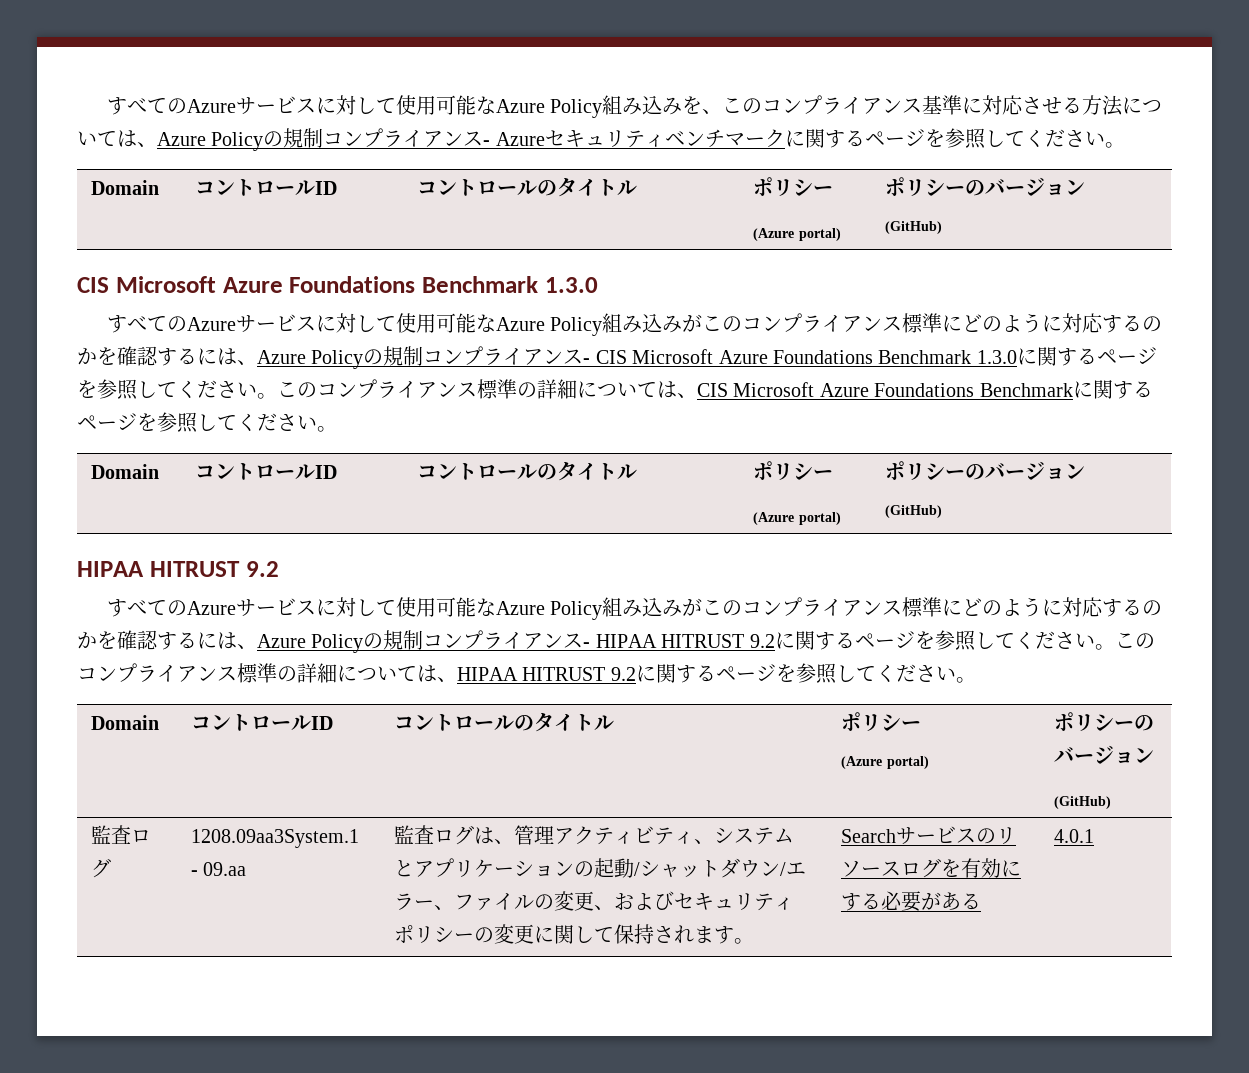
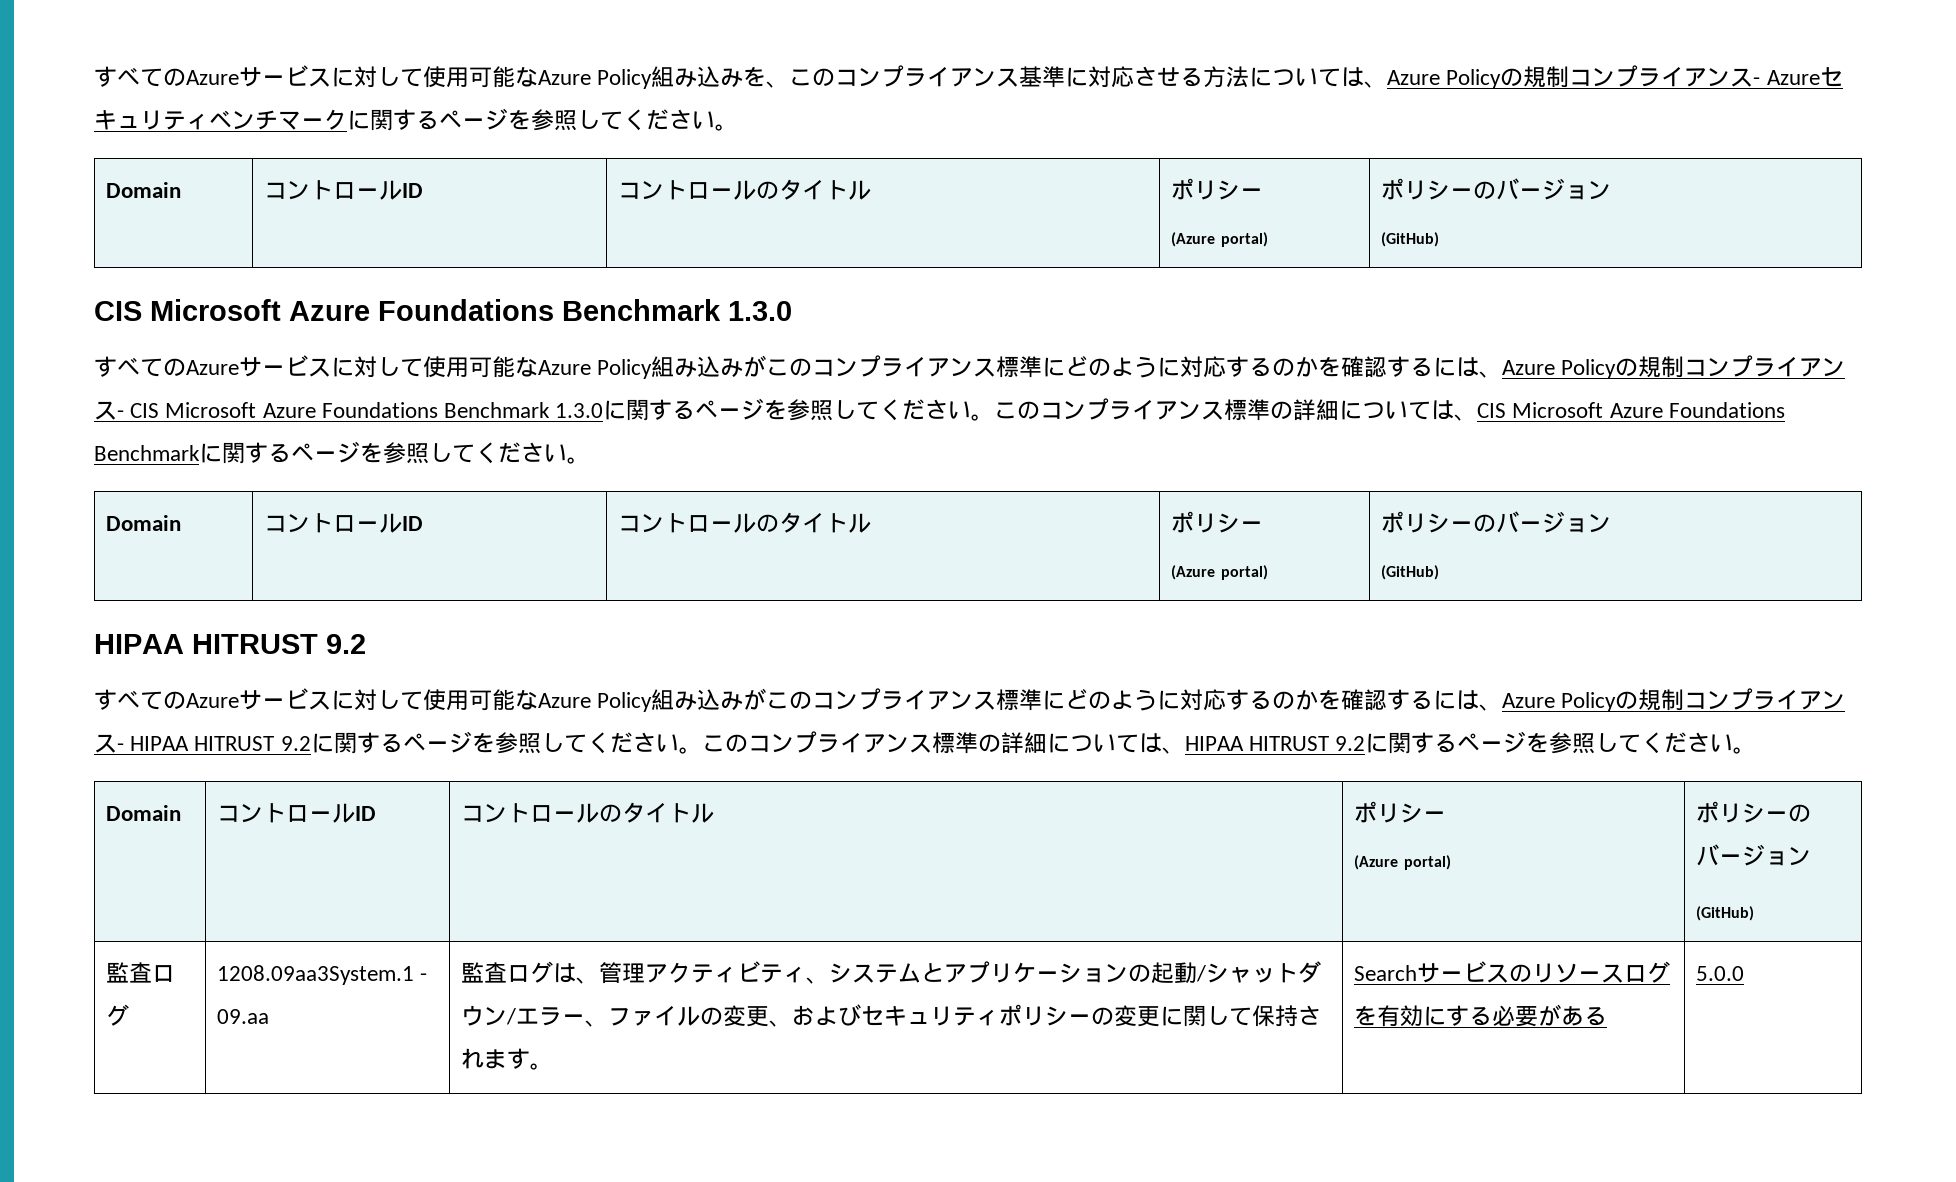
- 4.0.1
+ 5.0.0

